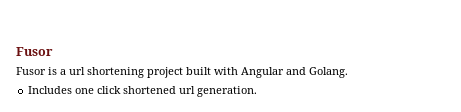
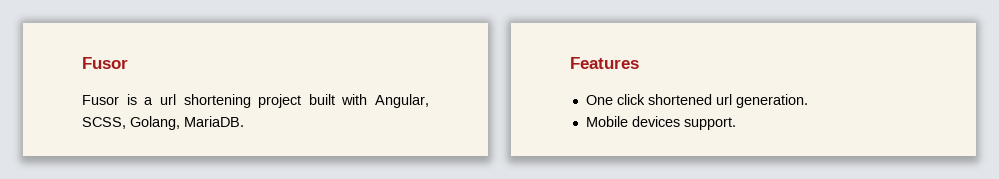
- Fusor is a url shortening project built with Angular and Golang.
- Includes one click shortened url generation.
+ Fusor is a url shortening project built with Angular, SCSS, Golang, MariaDB.
+ Features
+ One click shortened url generation.
+ Mobile devices support.

